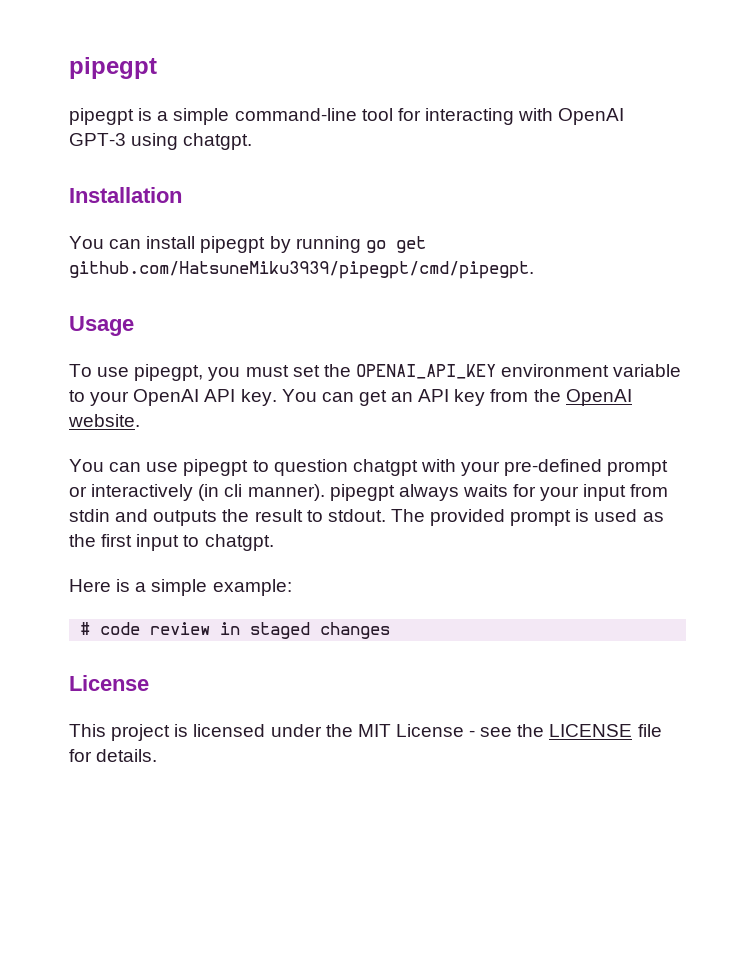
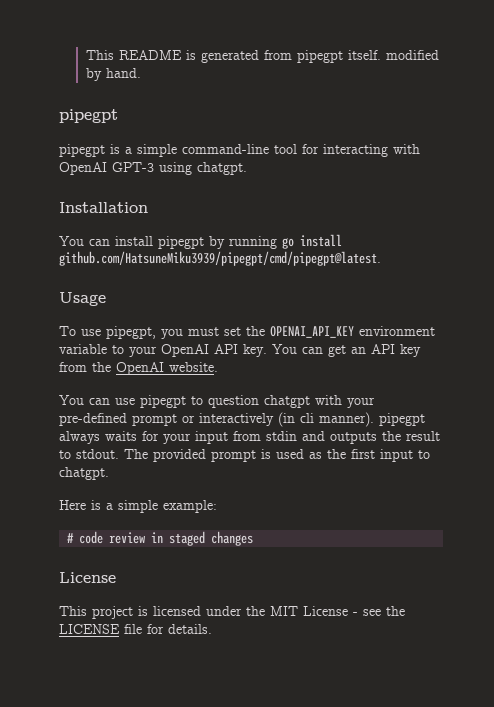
+ This README is generated from pipegpt itself. modified by hand.
- You can install pipegpt by running go get github.com/HatsuneMiku3939/pipegpt/cmd/pipegpt.
+ You can install pipegpt by running go install github.com/HatsuneMiku3939/pipegpt/cmd/pipegpt@latest.

